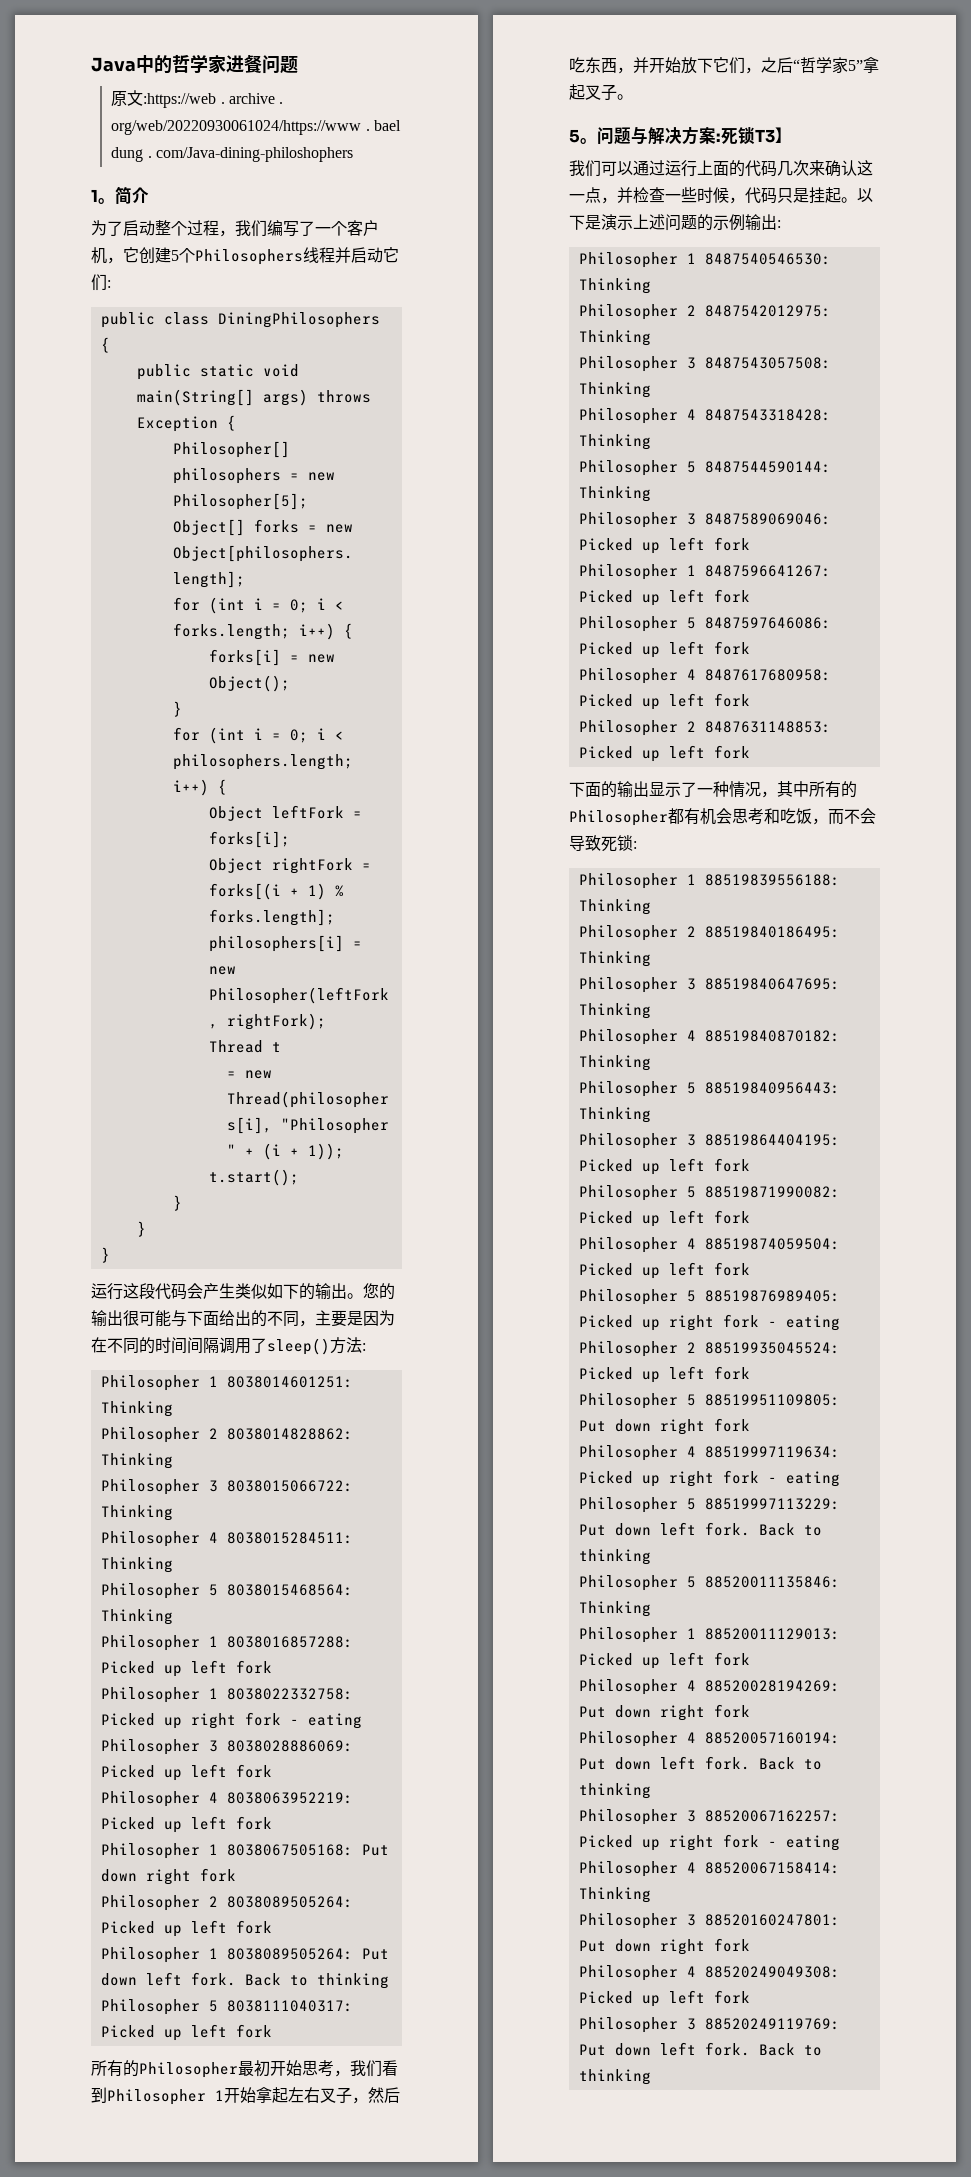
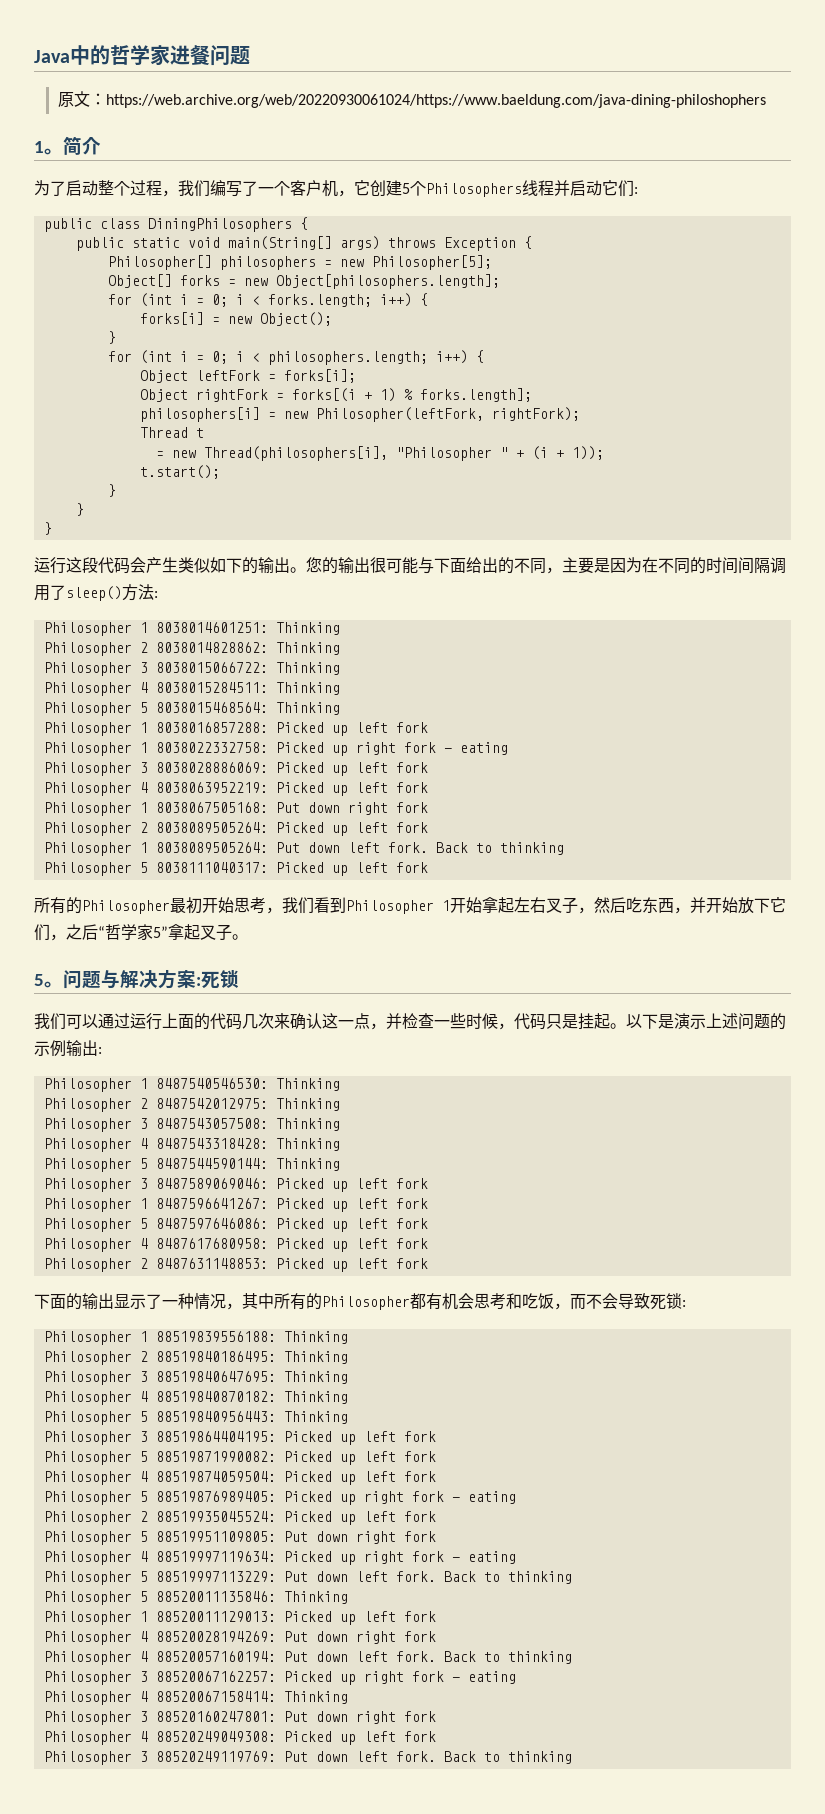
- 原文:https://web . archive . org/web/20220930061024/https://www . bael dung . com/Java-dining-philoshophers
+ 原文：https://web.archive.org/web/20220930061024/https://www.baeldung.com/java-dining-philoshophers
- 问题与解决方案:死锁T3】
+ 问题与解决方案:死锁

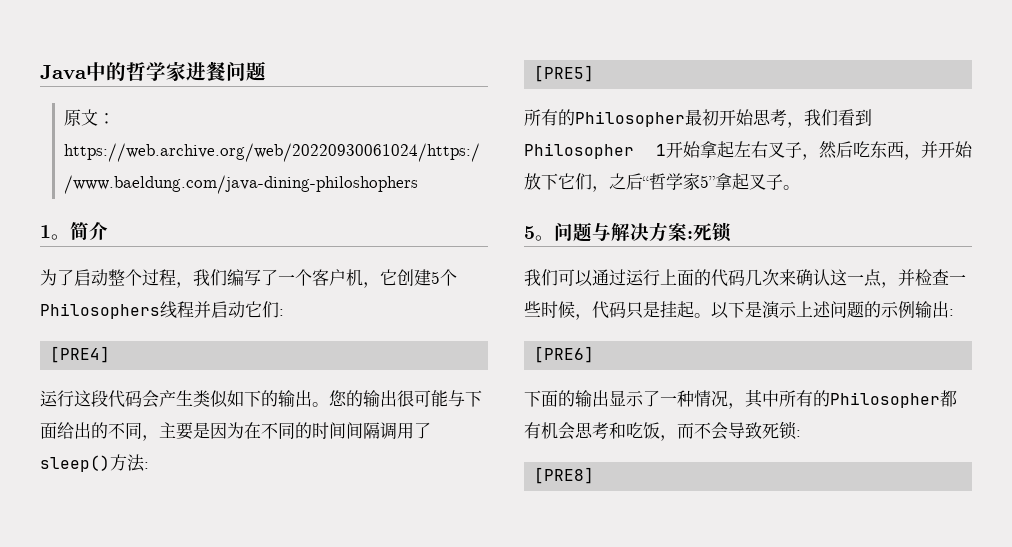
- public class DiningPhilosophers {
- public static void main(String[] args) throws Exception {
- Philosopher[] philosophers = new Philosopher[5];
- Object[] forks = new Object[philosophers.length];
- for (int i = 0; i < forks.length; i++) {
- forks[i] = new Object();
- }
- for (int i = 0; i < philosophers.length; i++) {
- Object leftFork = forks[i];
- Object rightFork = forks[(i + 1) % forks.length];
- philosophers[i] = new Philosopher(leftFork, rightFork);
- Thread t
- = new Thread(philosophers[i], "Philosopher " + (i + 1));
- t.start();
- }
- }
- }
+ [PRE4]
- Philosopher 1 8038014601251: Thinking
- Philosopher 2 8038014828862: Thinking
- Philosopher 3 8038015066722: Thinking
- Philosopher 4 8038015284511: Thinking
- Philosopher 5 8038015468564: Thinking
- Philosopher 1 8038016857288: Picked up left fork
- Philosopher 1 8038022332758: Picked up right fork - eating
- Philosopher 3 8038028886069: Picked up left fork
- Philosopher 4 8038063952219: Picked up left fork
- Philosopher 1 8038067505168: Put down right fork
- Philosopher 2 8038089505264: Picked up left fork
- Philosopher 1 8038089505264: Put down left fork. Back to thinking
- Philosopher 5 8038111040317: Picked up left fork
+ [PRE5]
- Philosopher 1 8487540546530: Thinking
- Philosopher 2 8487542012975: Thinking
- Philosopher 3 8487543057508: Thinking
- Philosopher 4 8487543318428: Thinking
- Philosopher 5 8487544590144: Thinking
- Philosopher 3 8487589069046: Picked up left fork
- Philosopher 1 8487596641267: Picked up left fork
- Philosopher 5 8487597646086: Picked up left fork
- Philosopher 4 8487617680958: Picked up left fork
- Philosopher 2 8487631148853: Picked up left fork
+ [PRE6]
- Philosopher 1 88519839556188: Thinking
- Philosopher 2 88519840186495: Thinking
- Philosopher 3 88519840647695: Thinking
- Philosopher 4 88519840870182: Thinking
- Philosopher 5 88519840956443: Thinking
- Philosopher 3 88519864404195: Picked up left fork
- Philosopher 5 88519871990082: Picked up left fork
- Philosopher 4 88519874059504: Picked up left fork
- Philosopher 5 88519876989405: Picked up right fork - eating
- Philosopher 2 88519935045524: Picked up left fork
- Philosopher 5 88519951109805: Put down right fork
- Philosopher 4 88519997119634: Picked up right fork - eating
- Philosopher 5 88519997113229: Put down left fork. Back to thinking
- Philosopher 5 88520011135846: Thinking
- Philosopher 1 88520011129013: Picked up left fork
- Philosopher 4 88520028194269: Put down right fork
- Philosopher 4 88520057160194: Put down left fork. Back to thinking
- Philosopher 3 88520067162257: Picked up right fork - eating
- Philosopher 4 88520067158414: Thinking
- Philosopher 3 88520160247801: Put down right fork
- Philosopher 4 88520249049308: Picked up left fork
- Philosopher 3 88520249119769: Put down left fork. Back to thinking
+ [PRE8]

